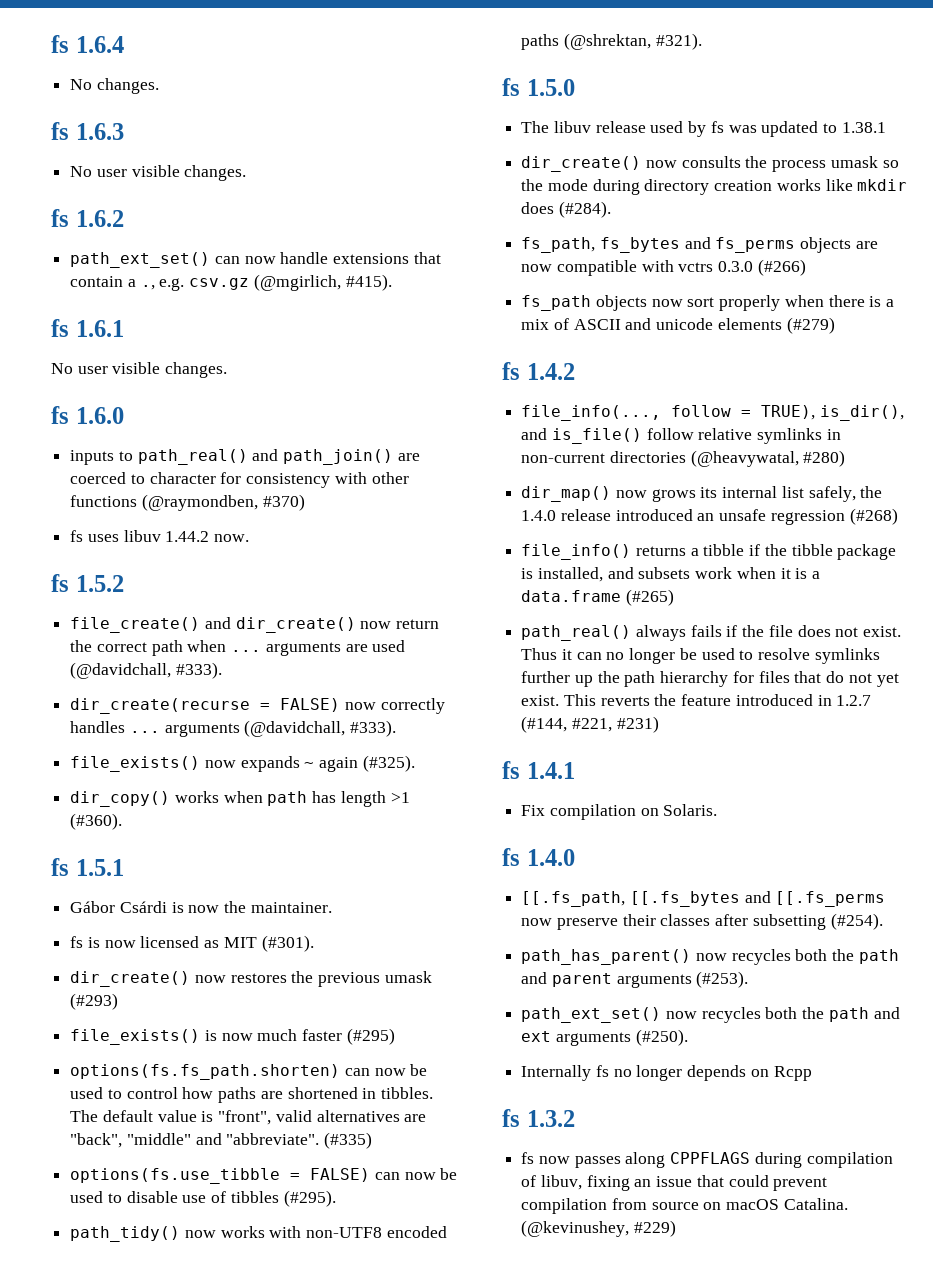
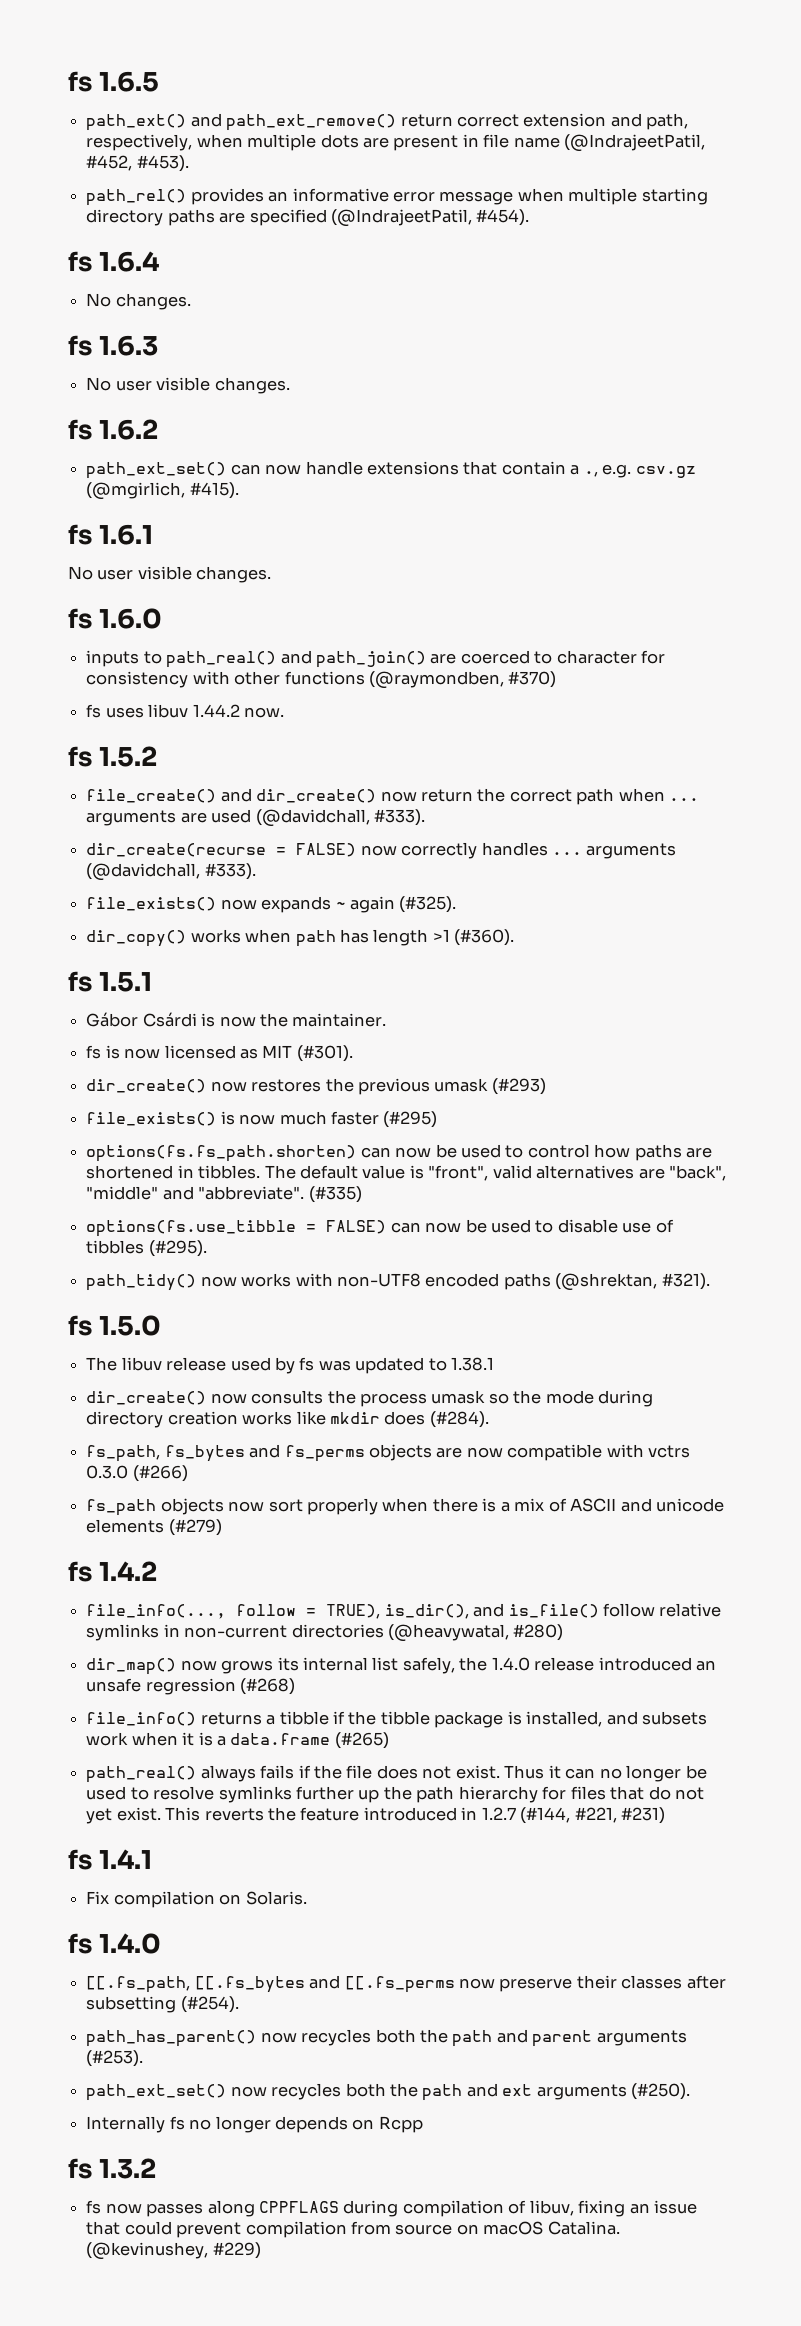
+ fs 1.6.5
+ path_ext() and path_ext_remove() return correct extension and path, respectively, when multiple dots are present in file name (@IndrajeetPatil, #452, #453).
+ path_rel() provides an informative error message when multiple starting directory paths are specified (@IndrajeetPatil, #454).

